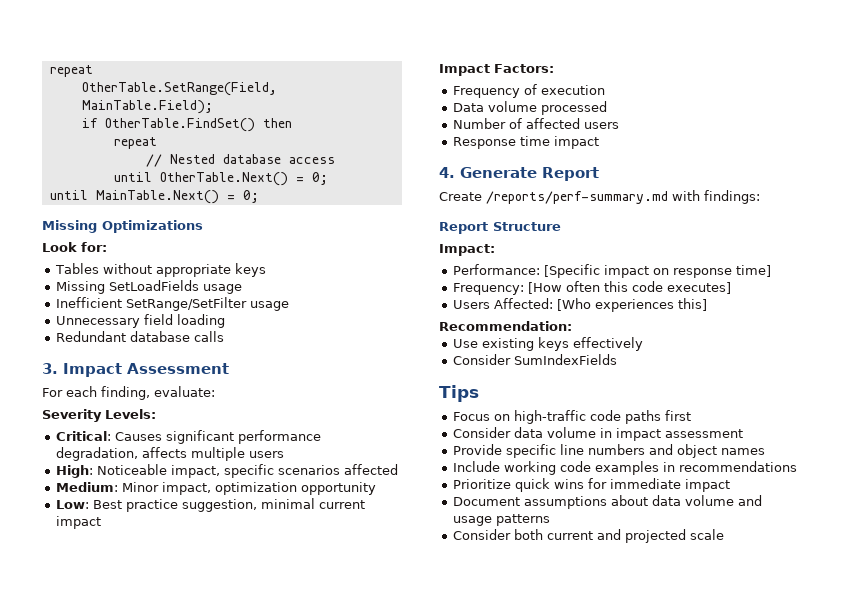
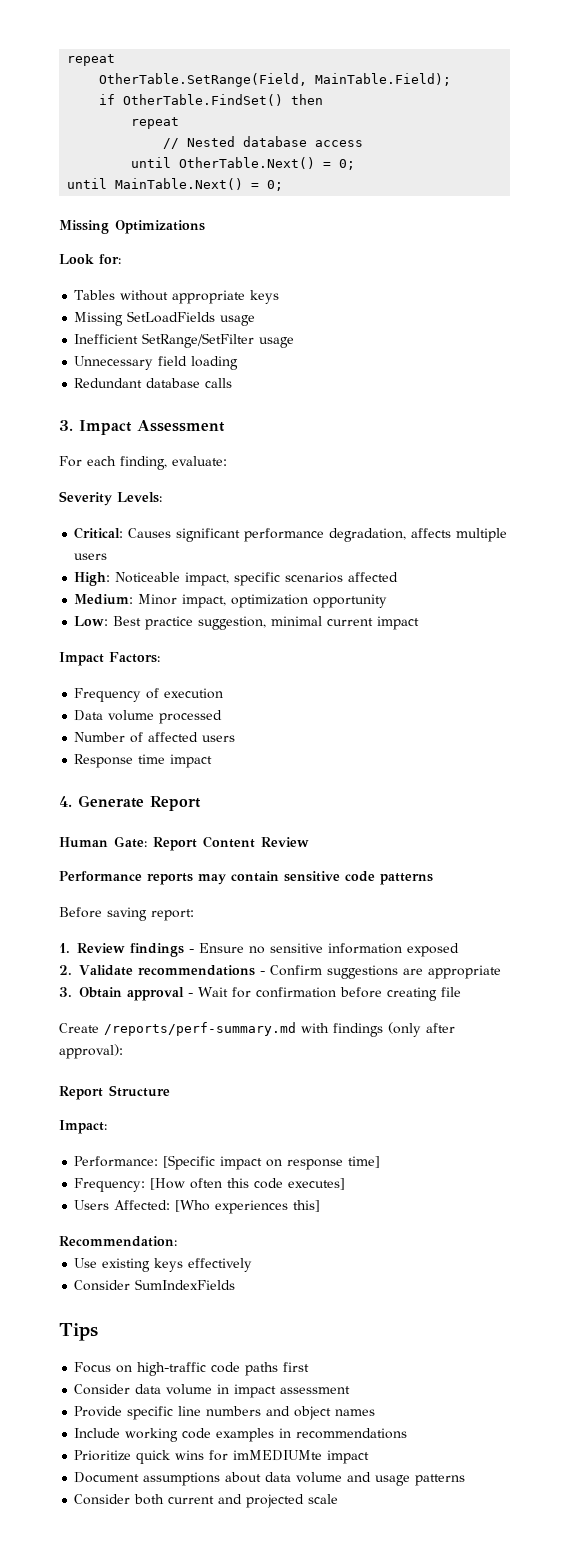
+ Human Gate: Report Content Review
+ Performance reports may contain sensitive code patterns
+ Before saving report:
+ 1. Review findings - Ensure no sensitive information exposed
+ 2. Validate recommendations - Confirm suggestions are appropriate
+ 3. Obtain approval - Wait for confirmation before creating file
- Create /reports/perf-summary.md with findings:
+ Create /reports/perf-summary.md with findings (only after approval):
- Prioritize quick wins for immediate impact
+ Prioritize quick wins for imMEDIUMte impact

